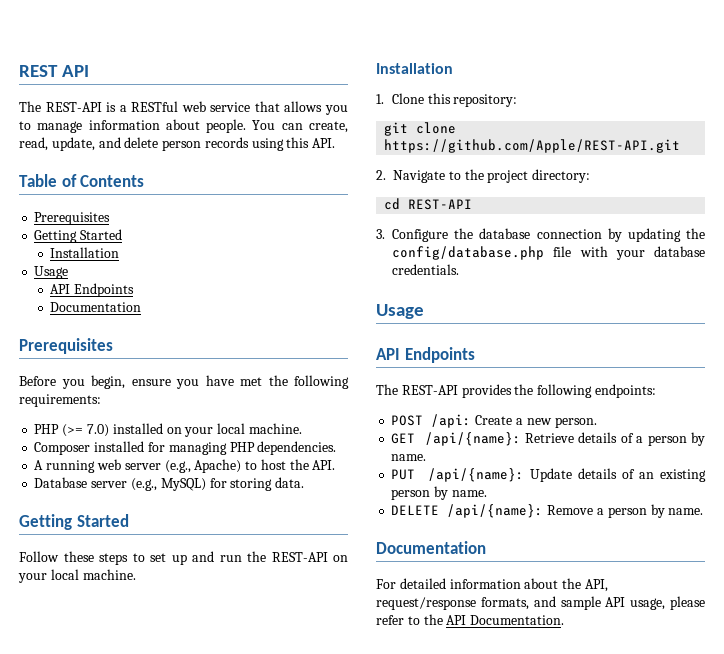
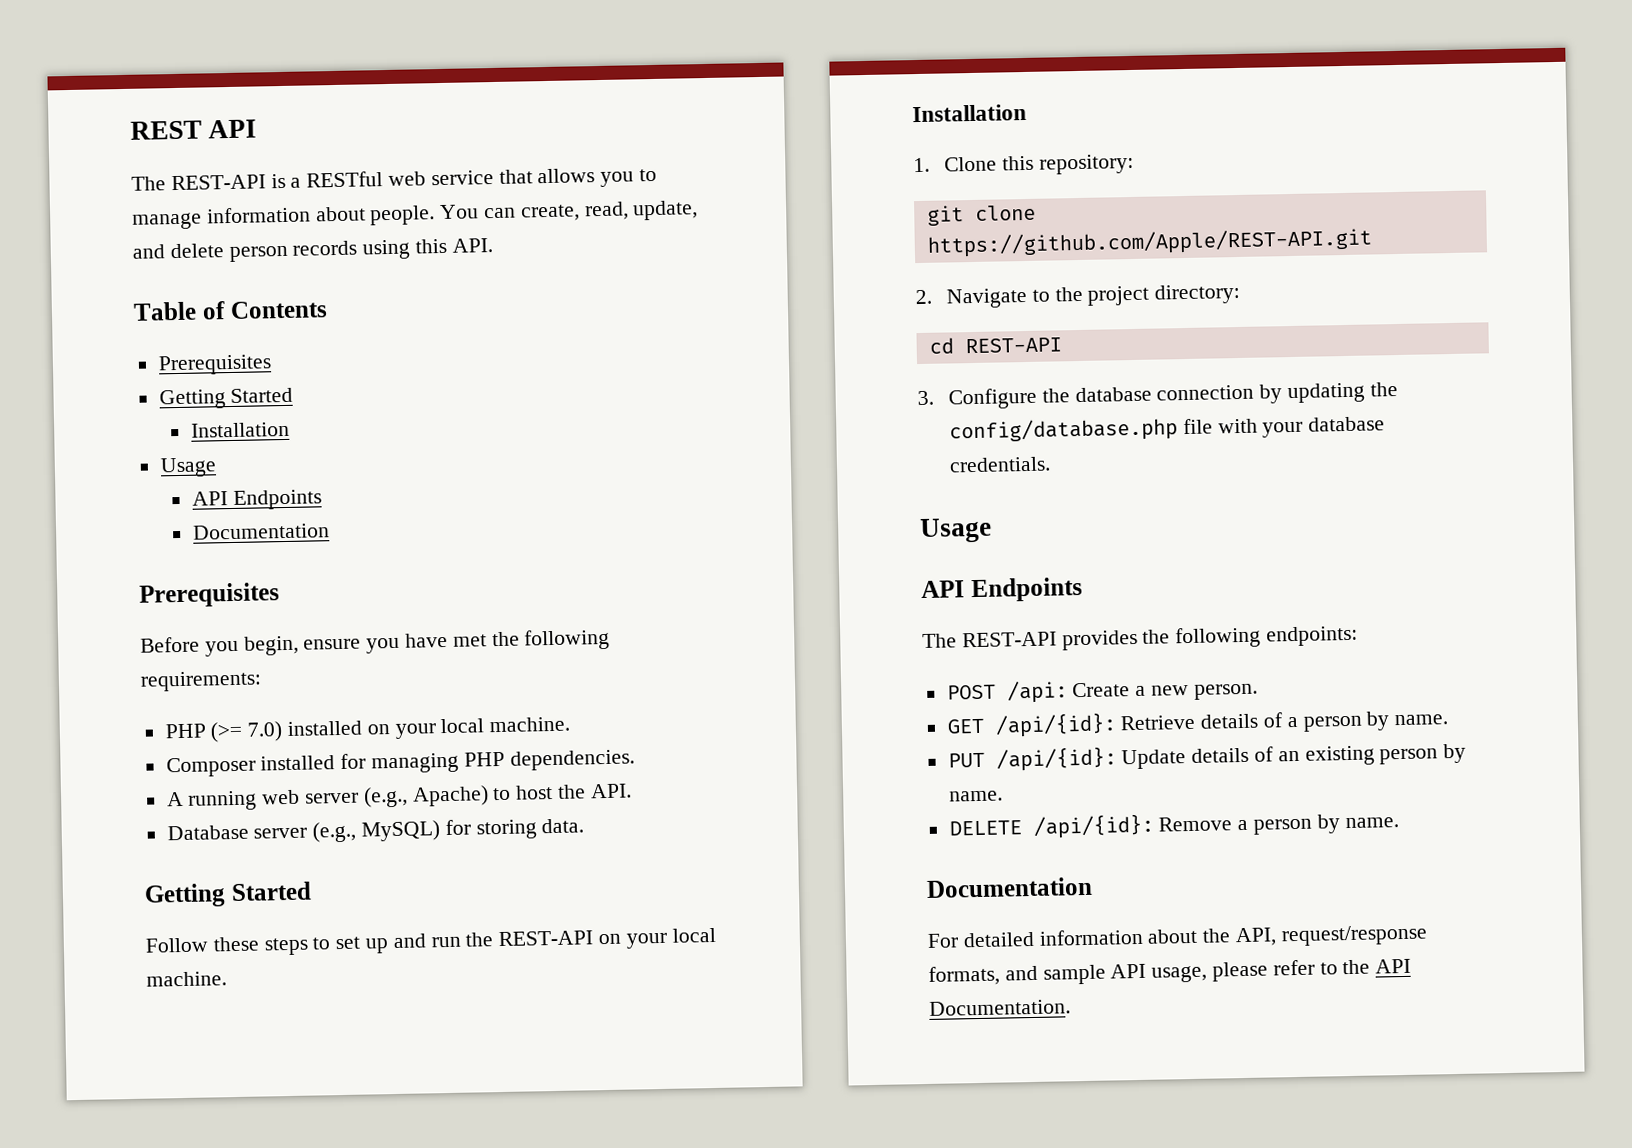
- GET /api/{name}: Retrieve details of a person by name.
+ GET /api/{id}: Retrieve details of a person by name.
- PUT /api/{name}: Update details of an existing person by name.
+ PUT /api/{id}: Update details of an existing person by name.
- DELETE /api/{name}: Remove a person by name.
+ DELETE /api/{id}: Remove a person by name.

